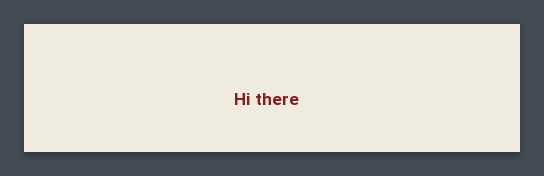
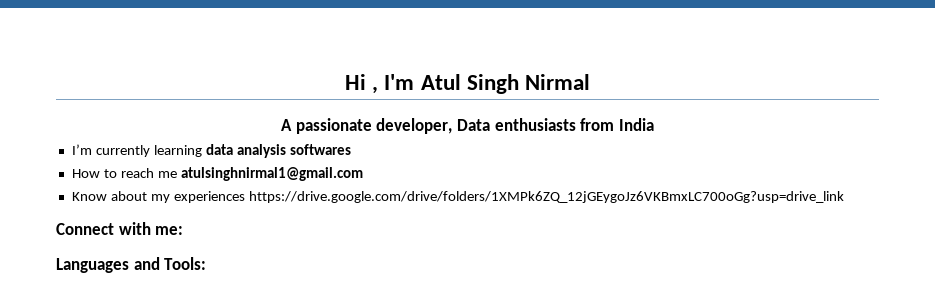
- Hi there
+ Hi , I'm Atul Singh Nirmal
+ A passionate developer, Data enthusiasts from India
+ I’m currently learning data analysis softwares
+ How to reach me atulsinghnirmal1@gmail.com
+ Know about my experiences https://drive.google.com/drive/folders/1XMPk6ZQ_12jGEygoJz6VKBmxLC700oGg?usp=drive_link
+ Connect with me:
+ Languages and Tools:

